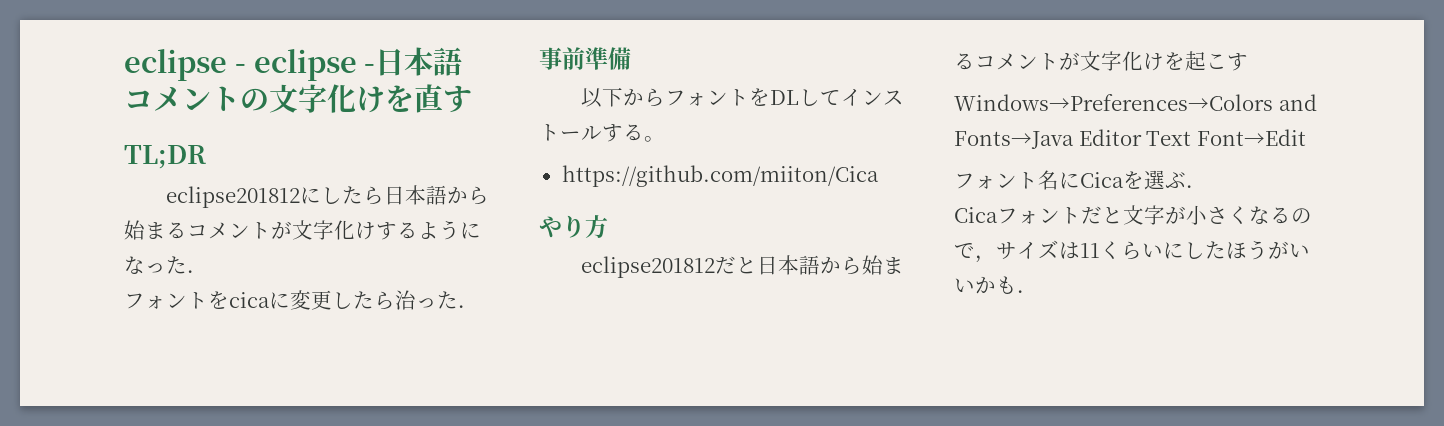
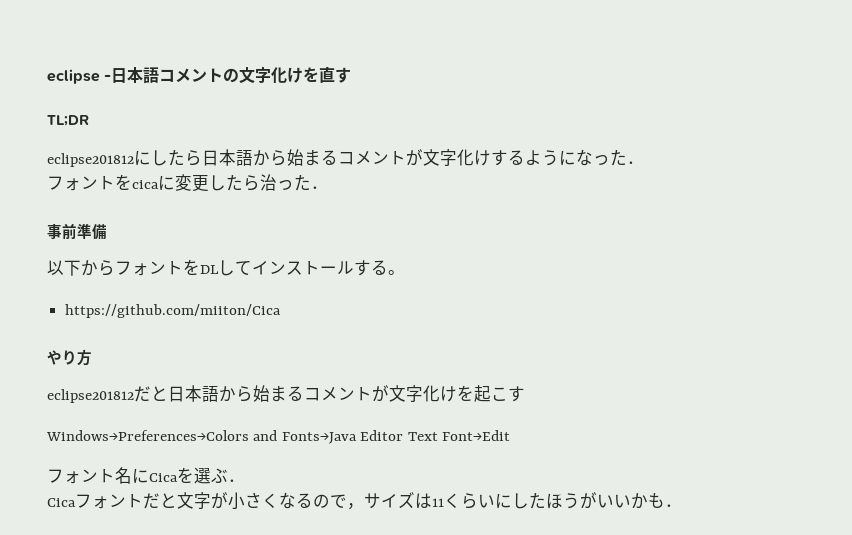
- eclipse - eclipse -日本語コメントの文字化けを直す
+ eclipse -日本語コメントの文字化けを直す

